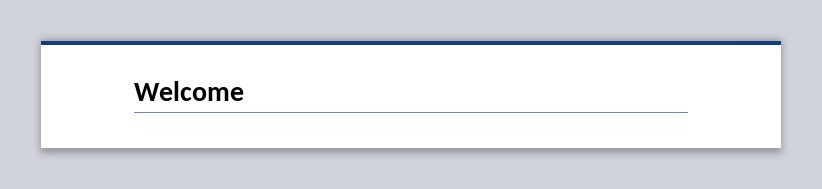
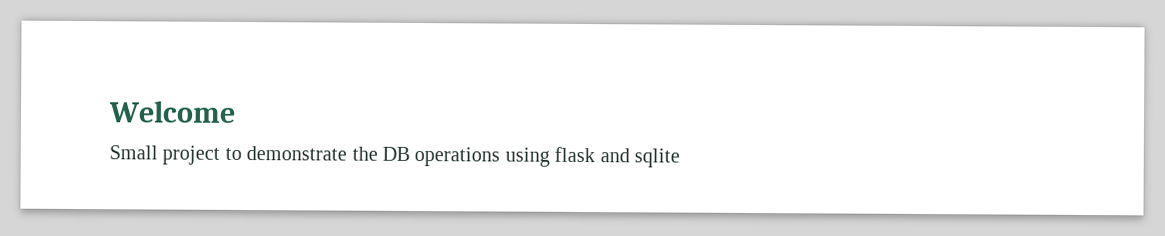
+ Small project to demonstrate the DB operations using flask and sqlite

